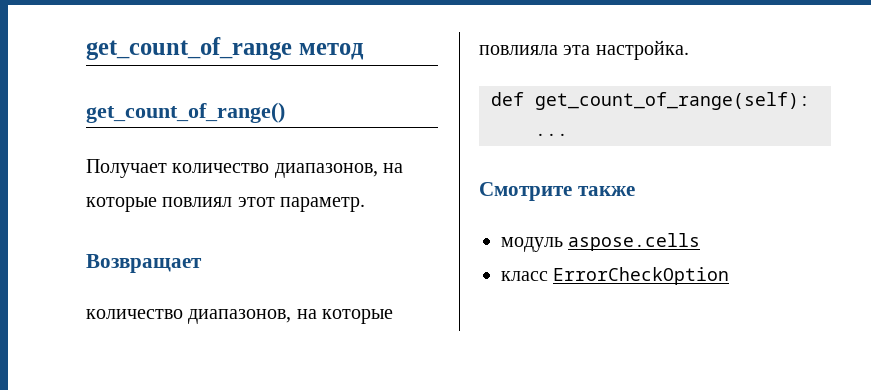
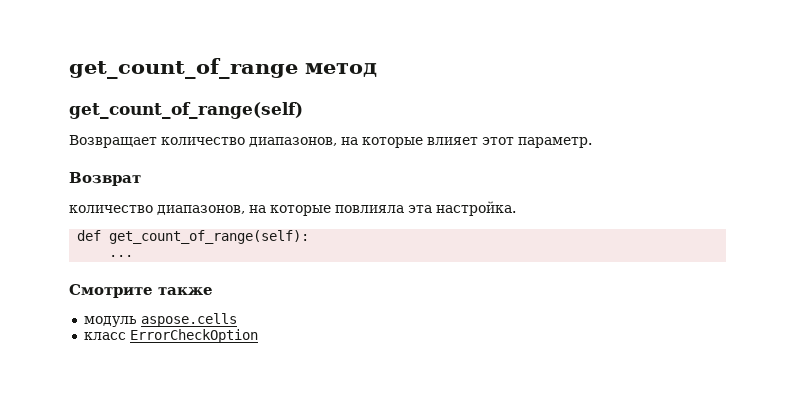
- get_count_of_range()
- Получает количество диапазонов, на которые повлиял этот параметр.
+ get_count_of_range(self)
+ Возвращает количество диапазонов, на которые влияет этот параметр.
- Возвращает
+ Возврат

